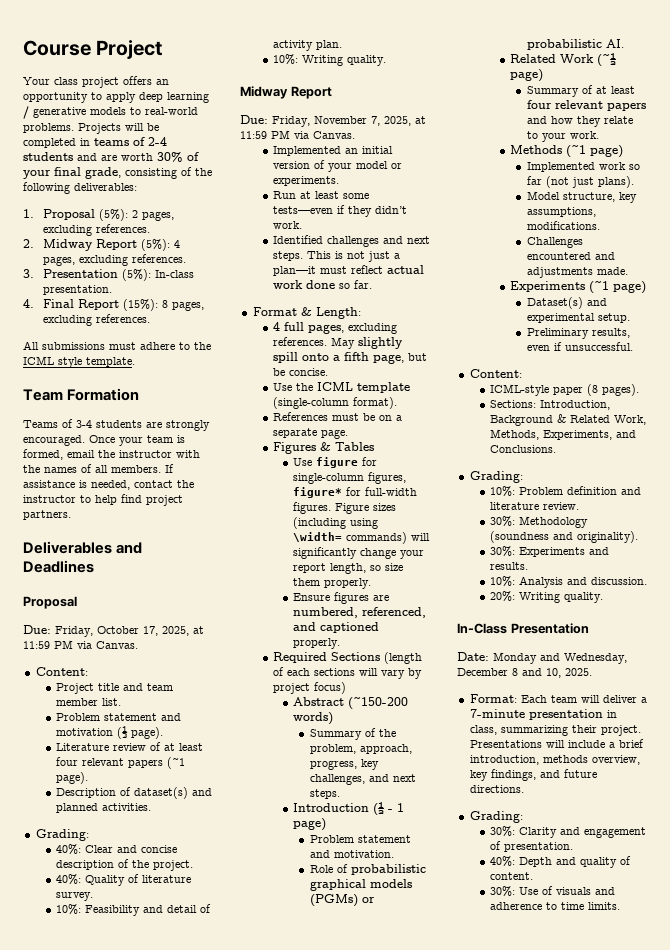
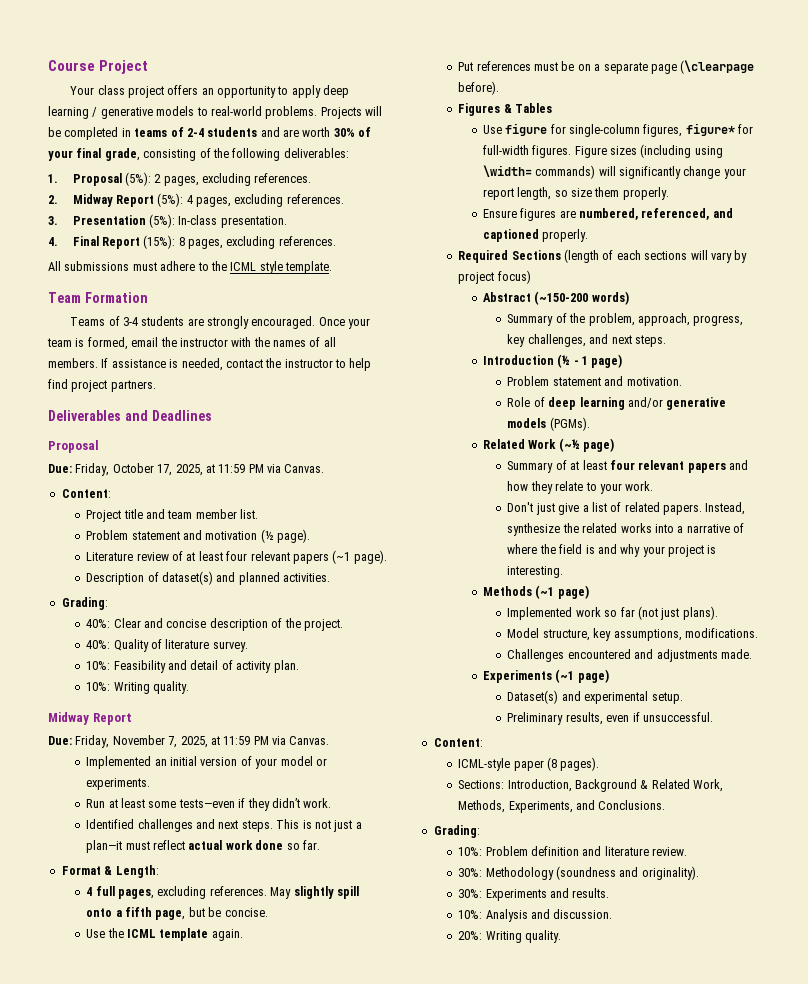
- Use the ICML template (single-column format).
- References must be on a separate page.
+ Use the ICML template again.
+ Put references must be on a separate page (\clearpage before).
- Role of probabilistic graphical models (PGMs) or probabilistic AI.
+ Role of deep learning and/or generative models (PGMs).
+ Don't just give a list of related papers. Instead, synthesize the related works into a narrative of where the field is and why your project is interesting.
- In-Class Presentation
- Date: Monday and Wednesday, December 8 and 10, 2025.
- Format: Each team will deliver a 7-minute presentation in class, summarizing their project. Presentations will include a brief introduction, methods overview, key findings, and future directions.
- Grading:
- 30%: Clarity and engagement of presentation.
- 40%: Depth and quality of content.
- 30%: Use of visuals and adherence to time limits.

